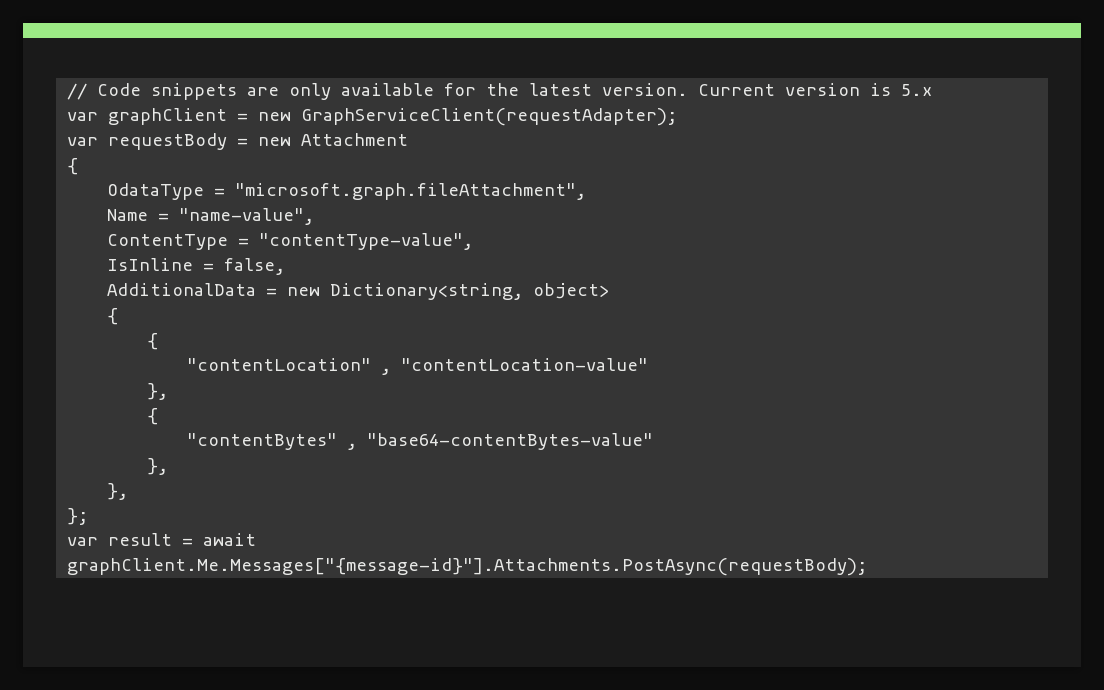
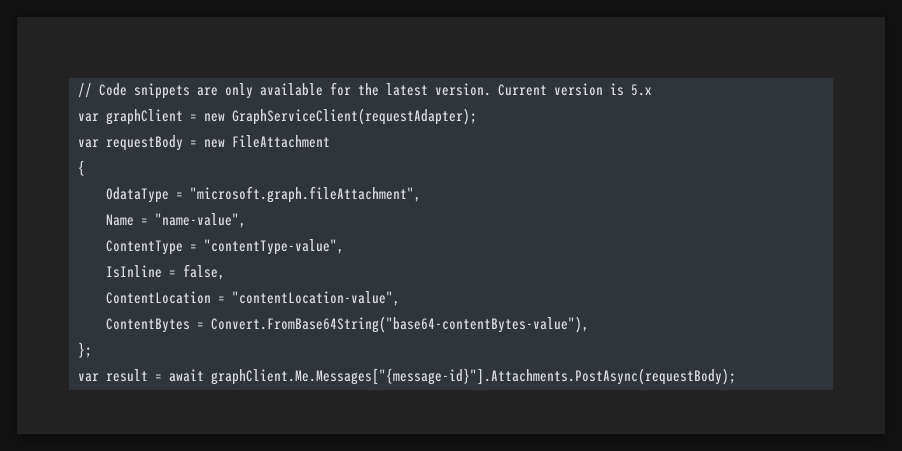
- var requestBody = new Attachment
+ var requestBody = new FileAttachment
- AdditionalData = new Dictionary<string, object>
- {
- {
- "contentLocation" , "contentLocation-value"
- },
- {
- "contentBytes" , "base64-contentBytes-value"
- },
- },
+ ContentLocation = "contentLocation-value",
+ ContentBytes = Convert.FromBase64String("base64-contentBytes-value"),

